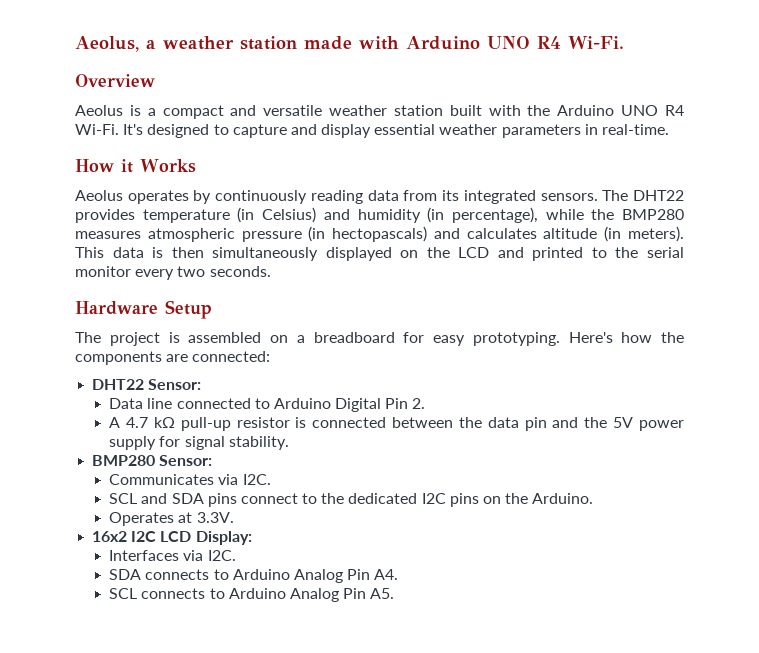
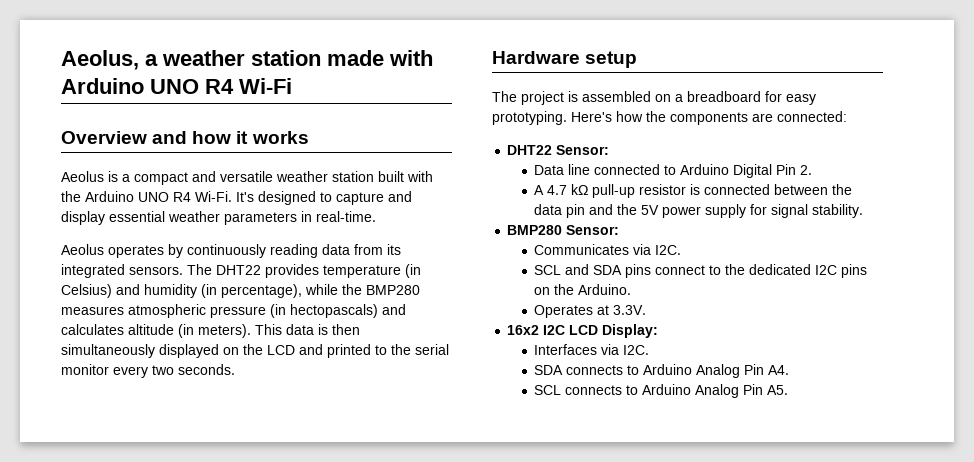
- Aeolus, a weather station made with Arduino UNO R4 Wi-Fi.
+ Aeolus, a weather station made with Arduino UNO R4 Wi-Fi
- Overview
+ Overview and how it works
- How it Works
- Hardware Setup
+ Hardware setup

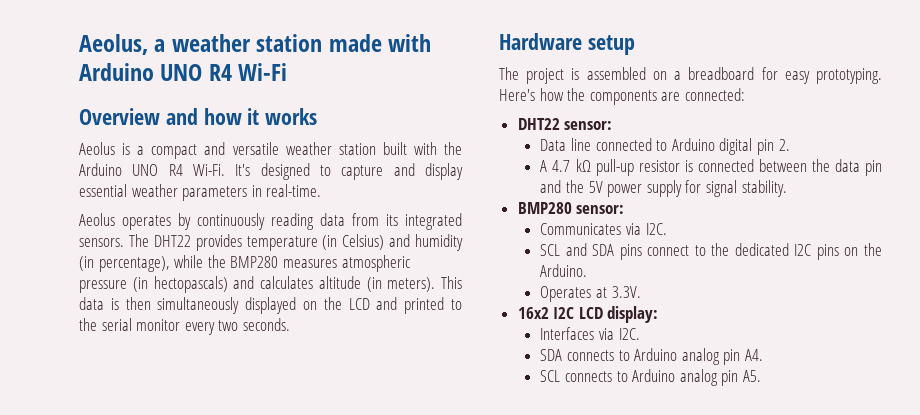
- DHT22 Sensor:
+ DHT22 sensor:
- Data line connected to Arduino Digital Pin 2.
+ Data line connected to Arduino digital pin 2.
- BMP280 Sensor:
+ BMP280 sensor:
- 16x2 I2C LCD Display:
+ 16x2 I2C LCD display:
- SDA connects to Arduino Analog Pin A4.
+ SDA connects to Arduino analog pin A4.
- SCL connects to Arduino Analog Pin A5.
+ SCL connects to Arduino analog pin A5.

